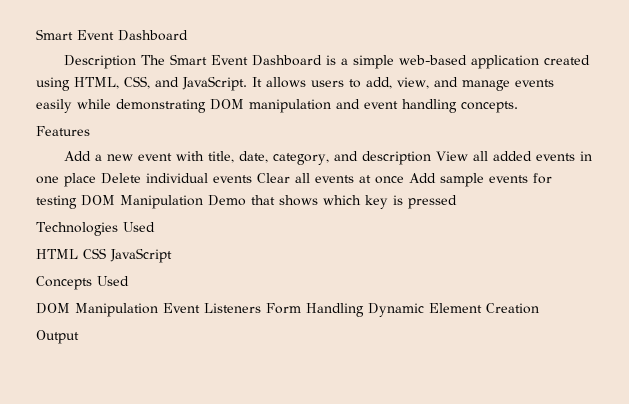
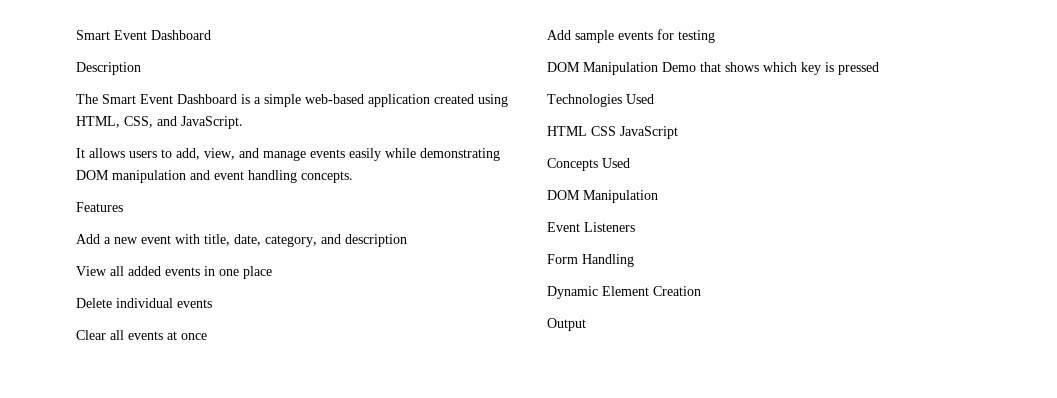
- Description The Smart Event Dashboard is a simple web-based application created using HTML, CSS, and JavaScript. It allows users to add, view, and manage events easily while demonstrating DOM manipulation and event handling concepts.
+ Description
+ The Smart Event Dashboard is a simple web-based application created using HTML, CSS, and JavaScript.
+ It allows users to add, view, and manage events easily while demonstrating DOM manipulation and event handling concepts.
- Add a new event with title, date, category, and description View all added events in one place Delete individual events Clear all events at once Add sample events for testing DOM Manipulation Demo that shows which key is pressed
+ Add a new event with title, date, category, and description
+ View all added events in one place
+ Delete individual events
+ Clear all events at once
+ Add sample events for testing
+ DOM Manipulation Demo that shows which key is pressed
  Concepts Used
- DOM Manipulation Event Listeners Form Handling Dynamic Element Creation
+ DOM Manipulation
+ Event Listeners
+ Form Handling
+ Dynamic Element Creation

